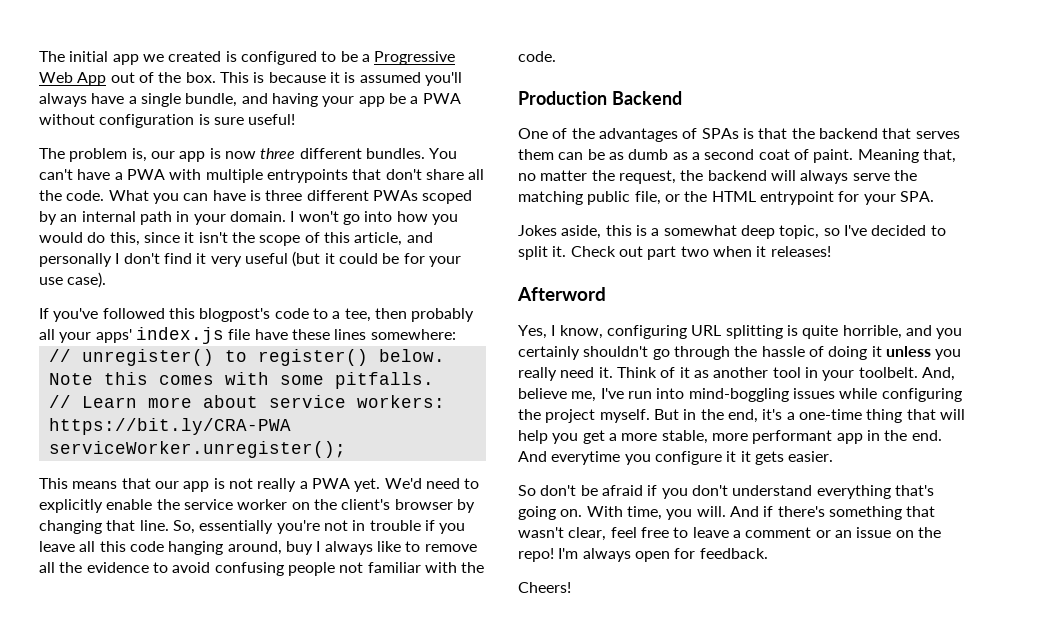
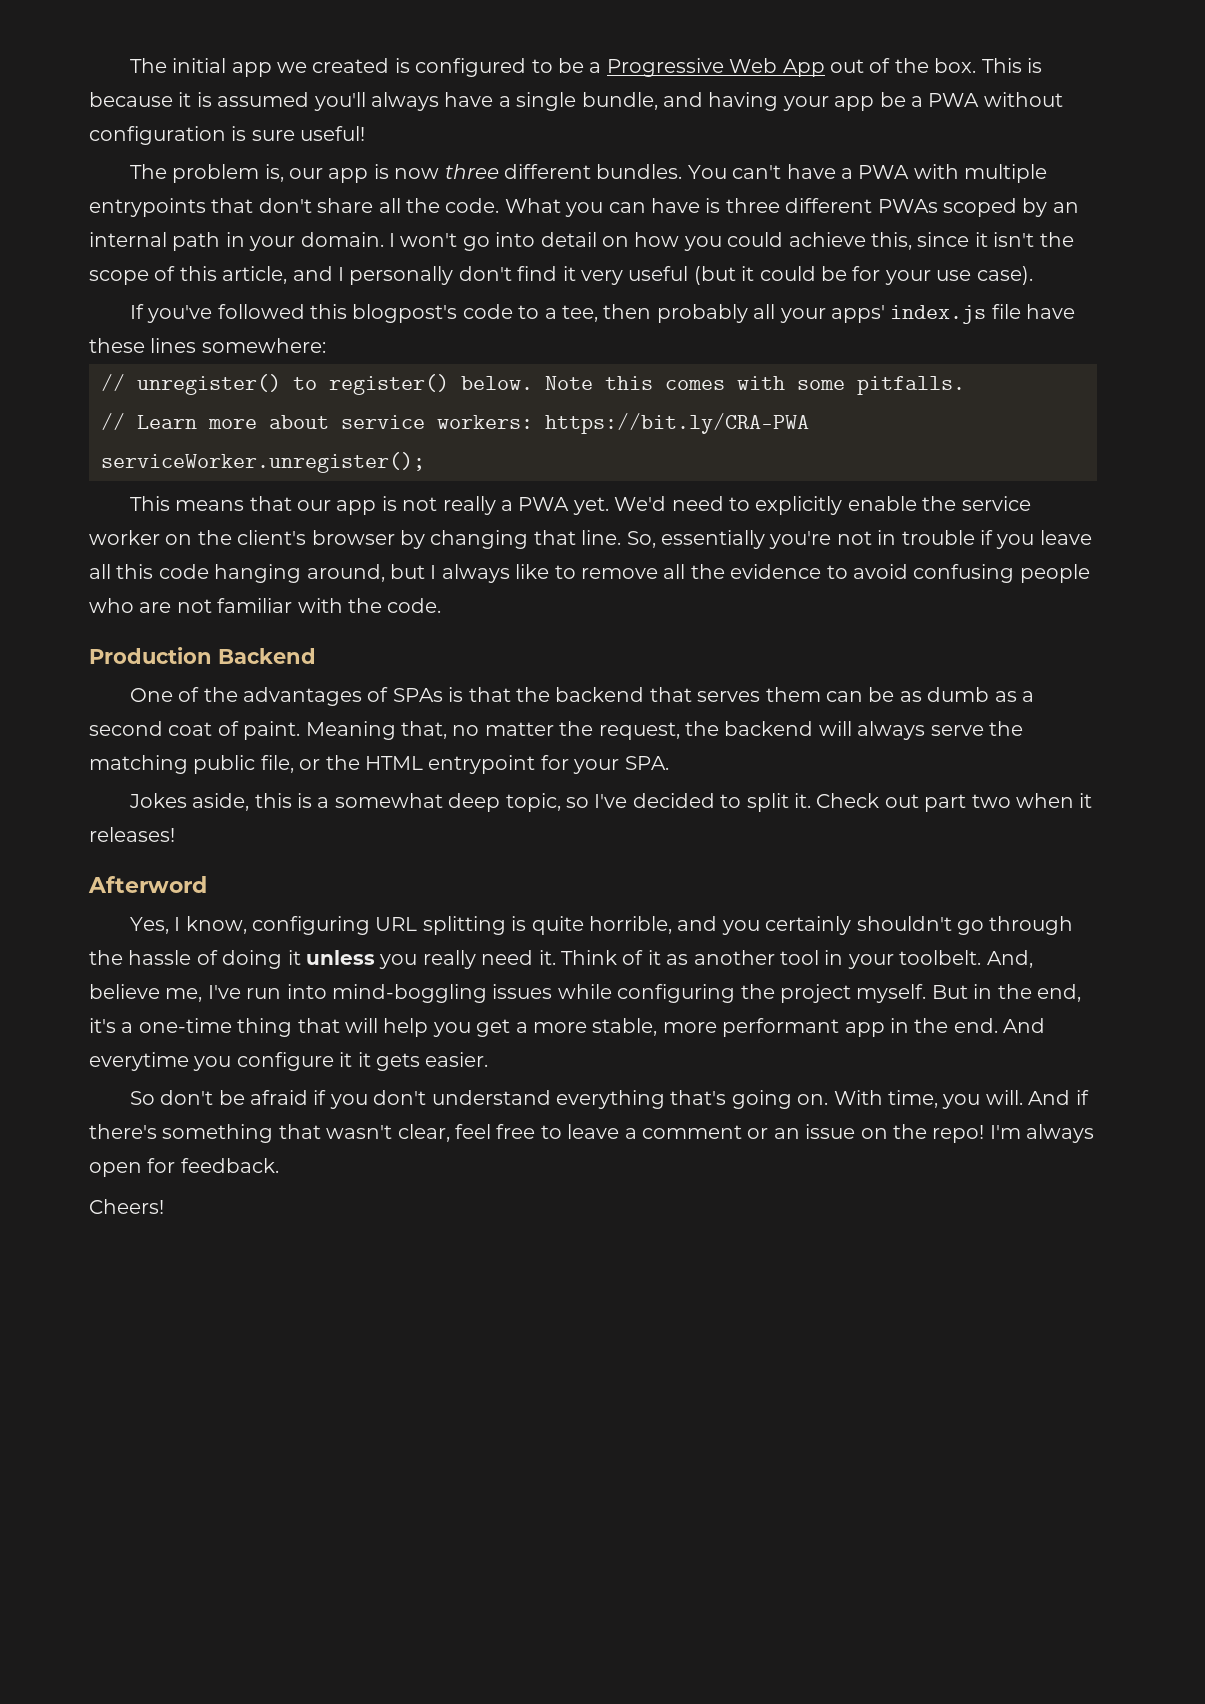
- I won't go into how you would do this, since it isn't the scope of this article, and personally I don't find it very useful (but it could be for your use case).
+ I won't go into detail on how you could achieve this, since it isn't the scope of this article, and I personally don't find it very useful (but it could be for your use case).
- So, essentially you're not in trouble if you leave all this code hanging around, buy I always like to remove all the evidence to avoid confusing people not familiar with the code.
+ So, essentially you're not in trouble if you leave all this code hanging around, but I always like to remove all the evidence to avoid confusing people who are not familiar with the code.

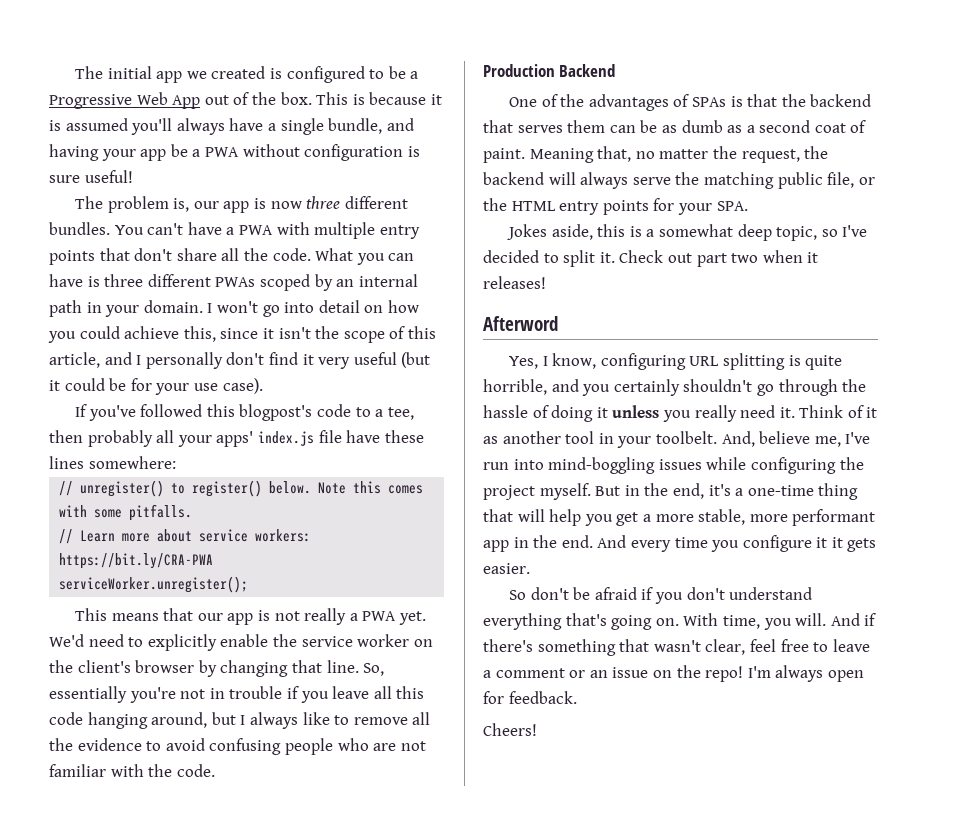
- You can't have a PWA with multiple entrypoints that don't share all the code.
+ You can't have a PWA with multiple entry points that don't share all the code.
- Meaning that, no matter the request, the backend will always serve the matching public file, or the HTML entrypoint for your SPA.
+ Meaning that, no matter the request, the backend will always serve the matching public file, or the HTML entry points for your SPA.
- And everytime you configure it it gets easier.
+ And every time you configure it it gets easier.

